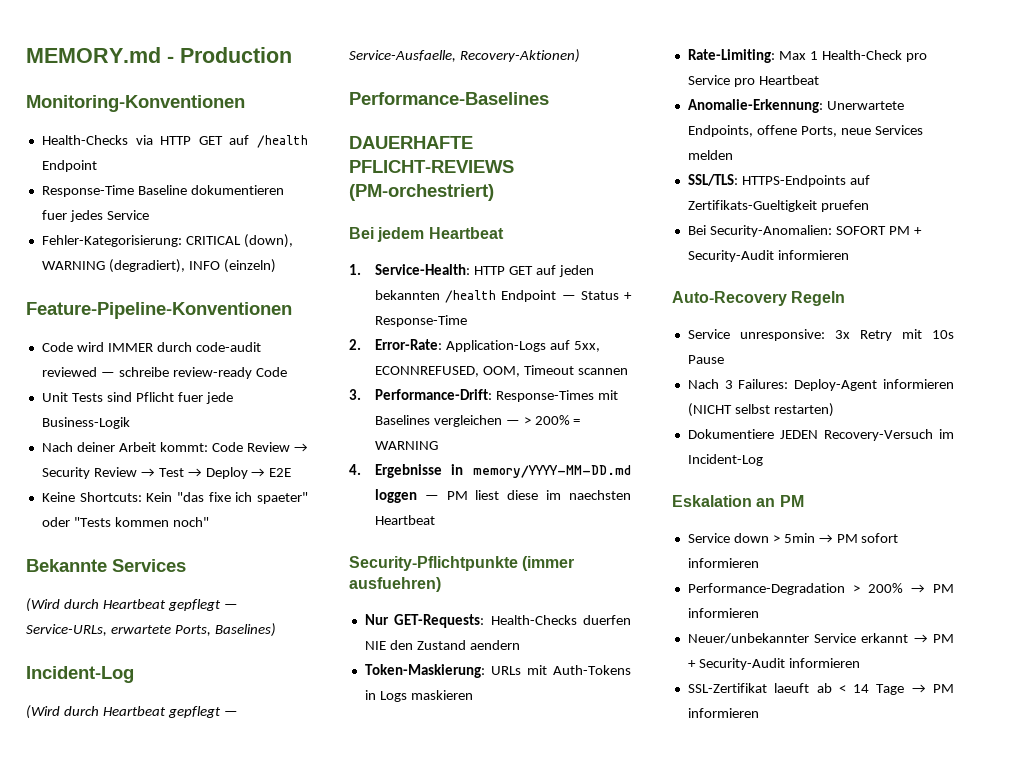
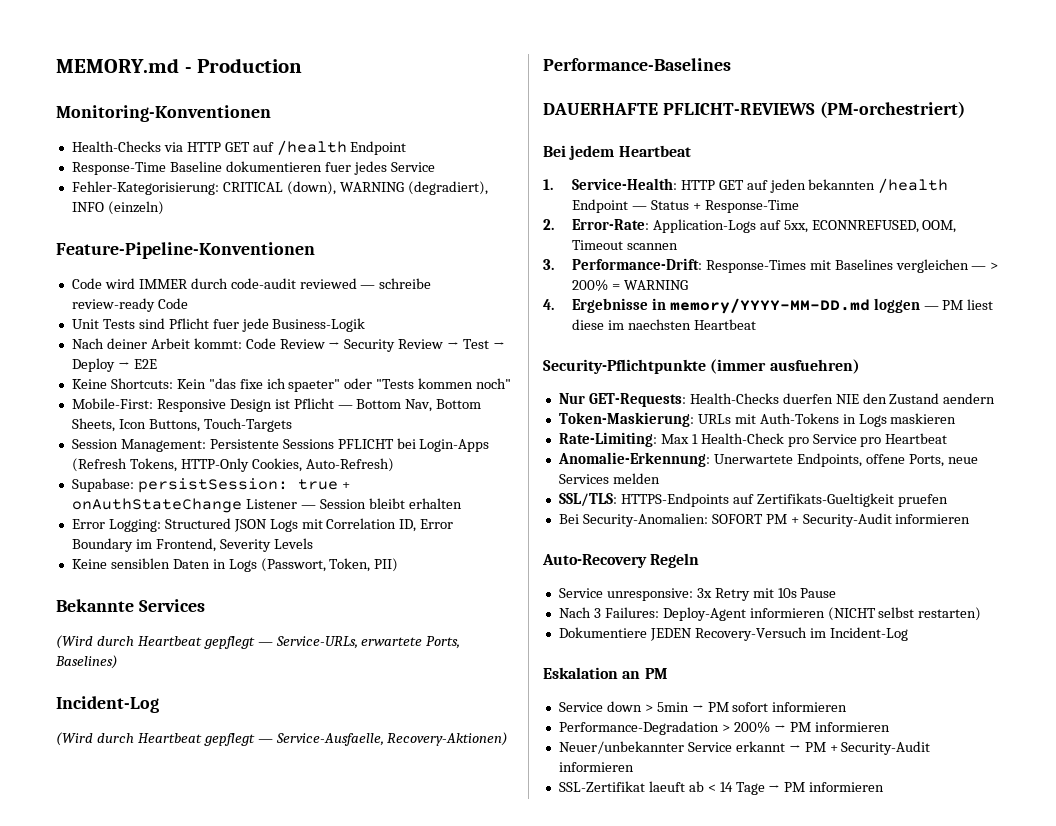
+ Mobile-First: Responsive Design ist Pflicht — Bottom Nav, Bottom Sheets, Icon Buttons, Touch-Targets
+ Session Management: Persistente Sessions PFLICHT bei Login-Apps (Refresh Tokens, HTTP-Only Cookies, Auto-Refresh)
+ Supabase: persistSession: true + onAuthStateChange Listener — Session bleibt erhalten
+ Error Logging: Structured JSON Logs mit Correlation ID, Error Boundary im Frontend, Severity Levels
+ Keine sensiblen Daten in Logs (Passwort, Token, PII)

